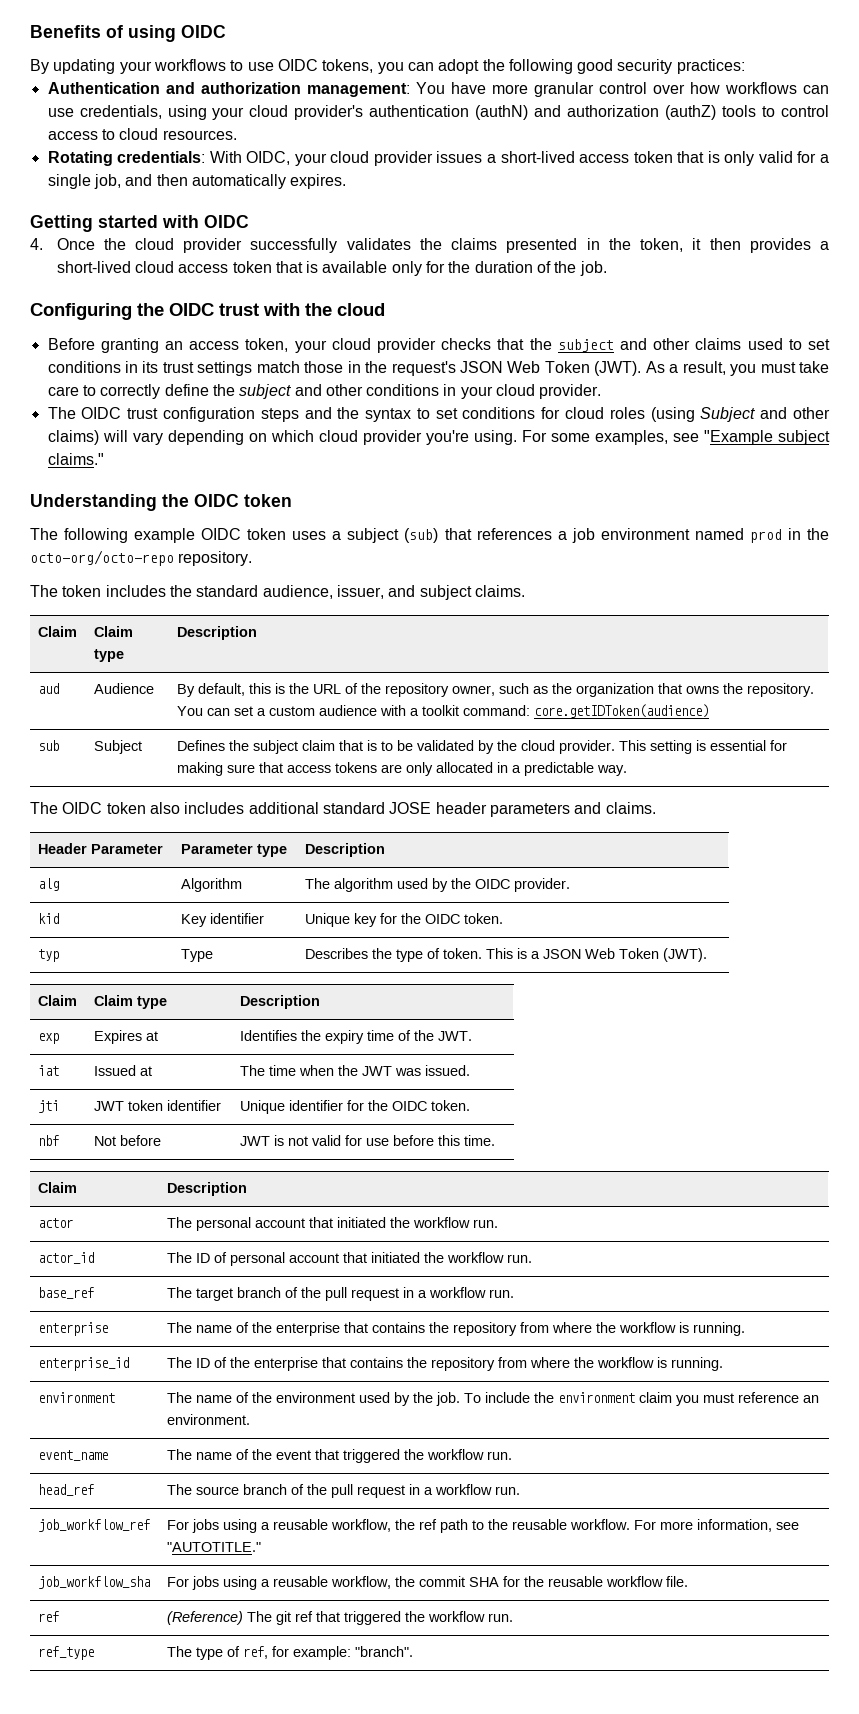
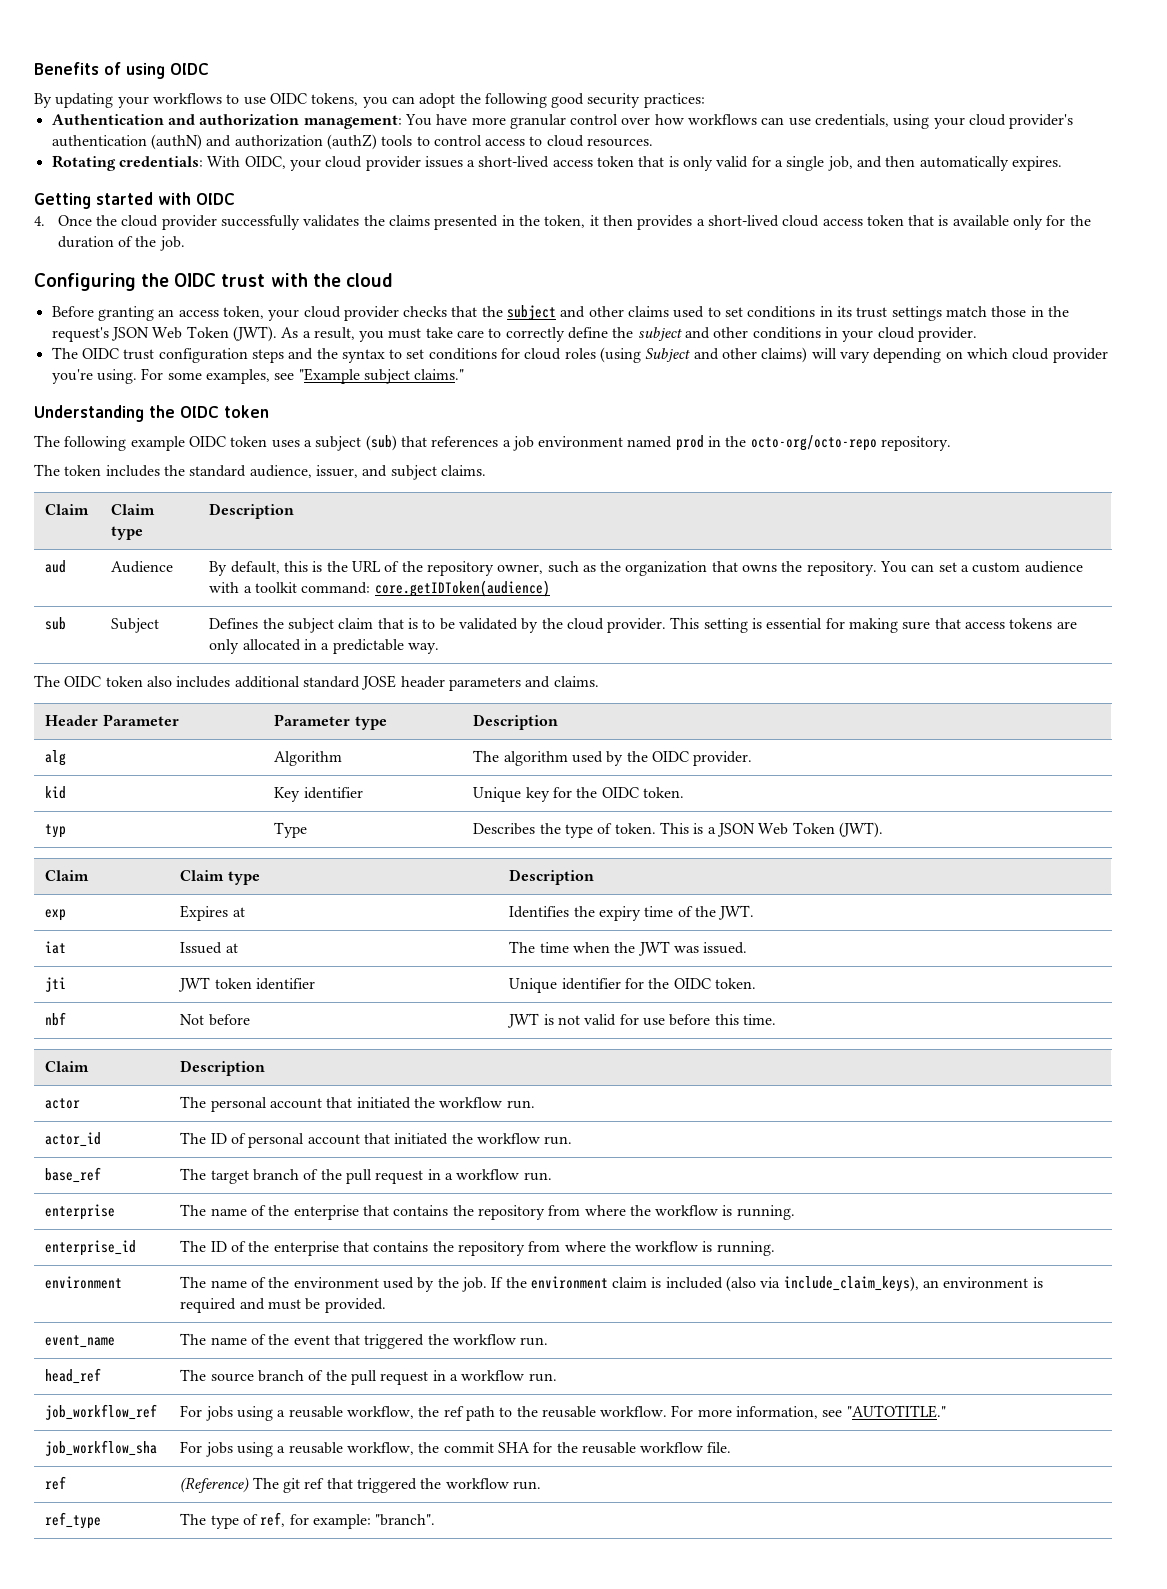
- environment | The name of the environment used by the job. To include the environment claim you must reference an environment.
+ environment | The name of the environment used by the job. If the environment claim is included (also via include_claim_keys), an environment is required and must be provided.

